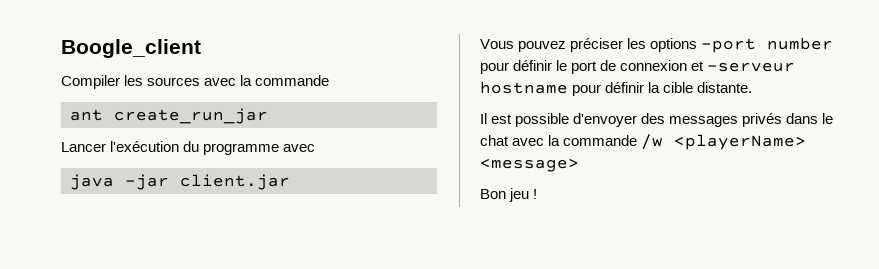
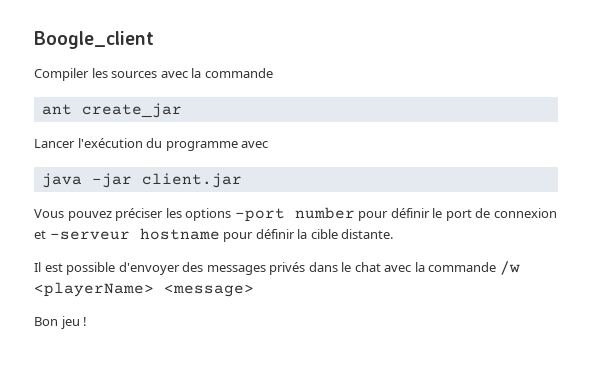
- ant create_run_jar
+ ant create_jar

